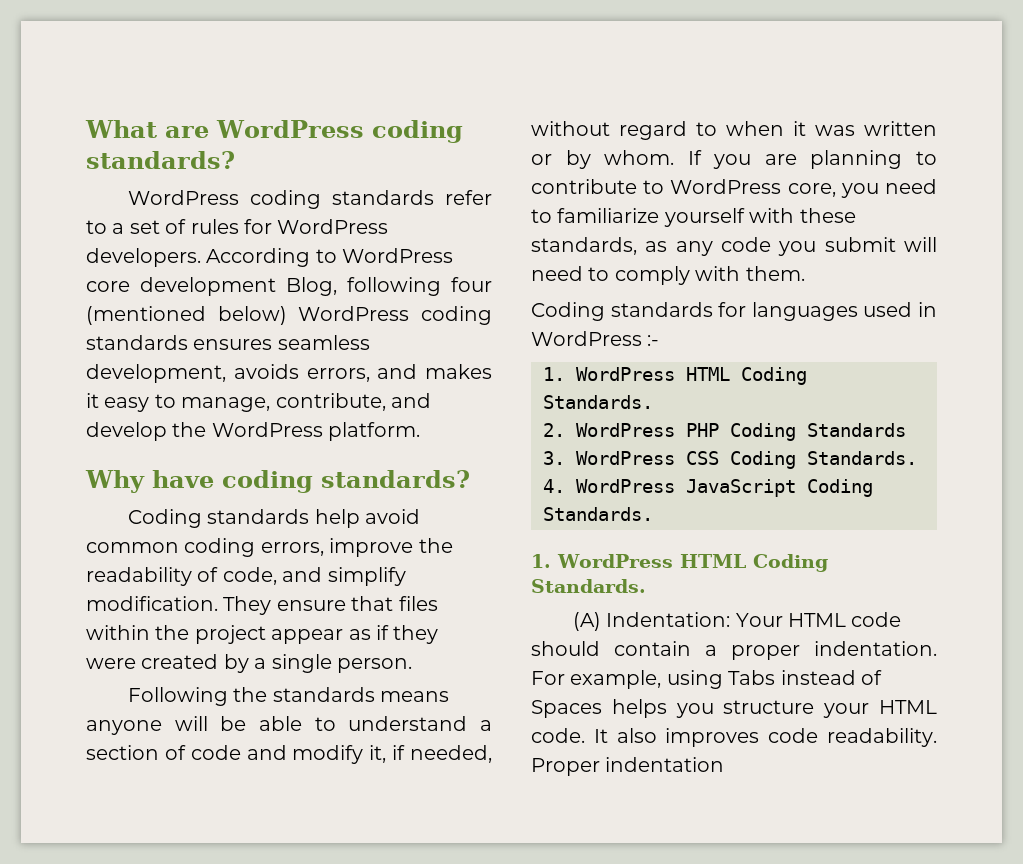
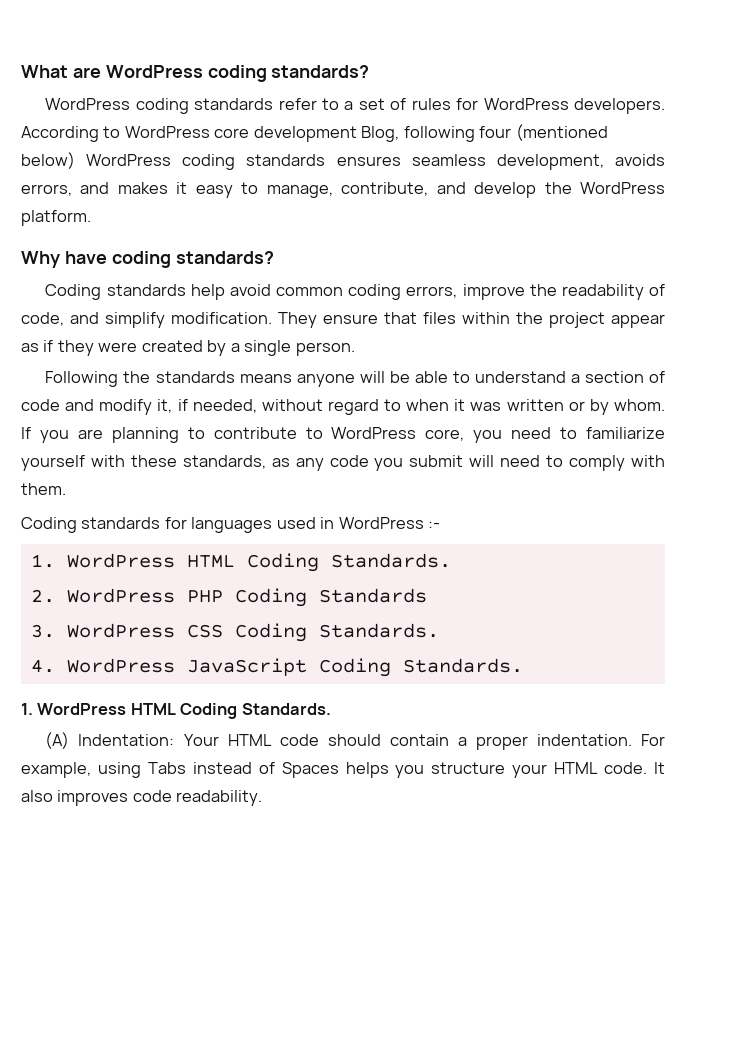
- Proper indentation

